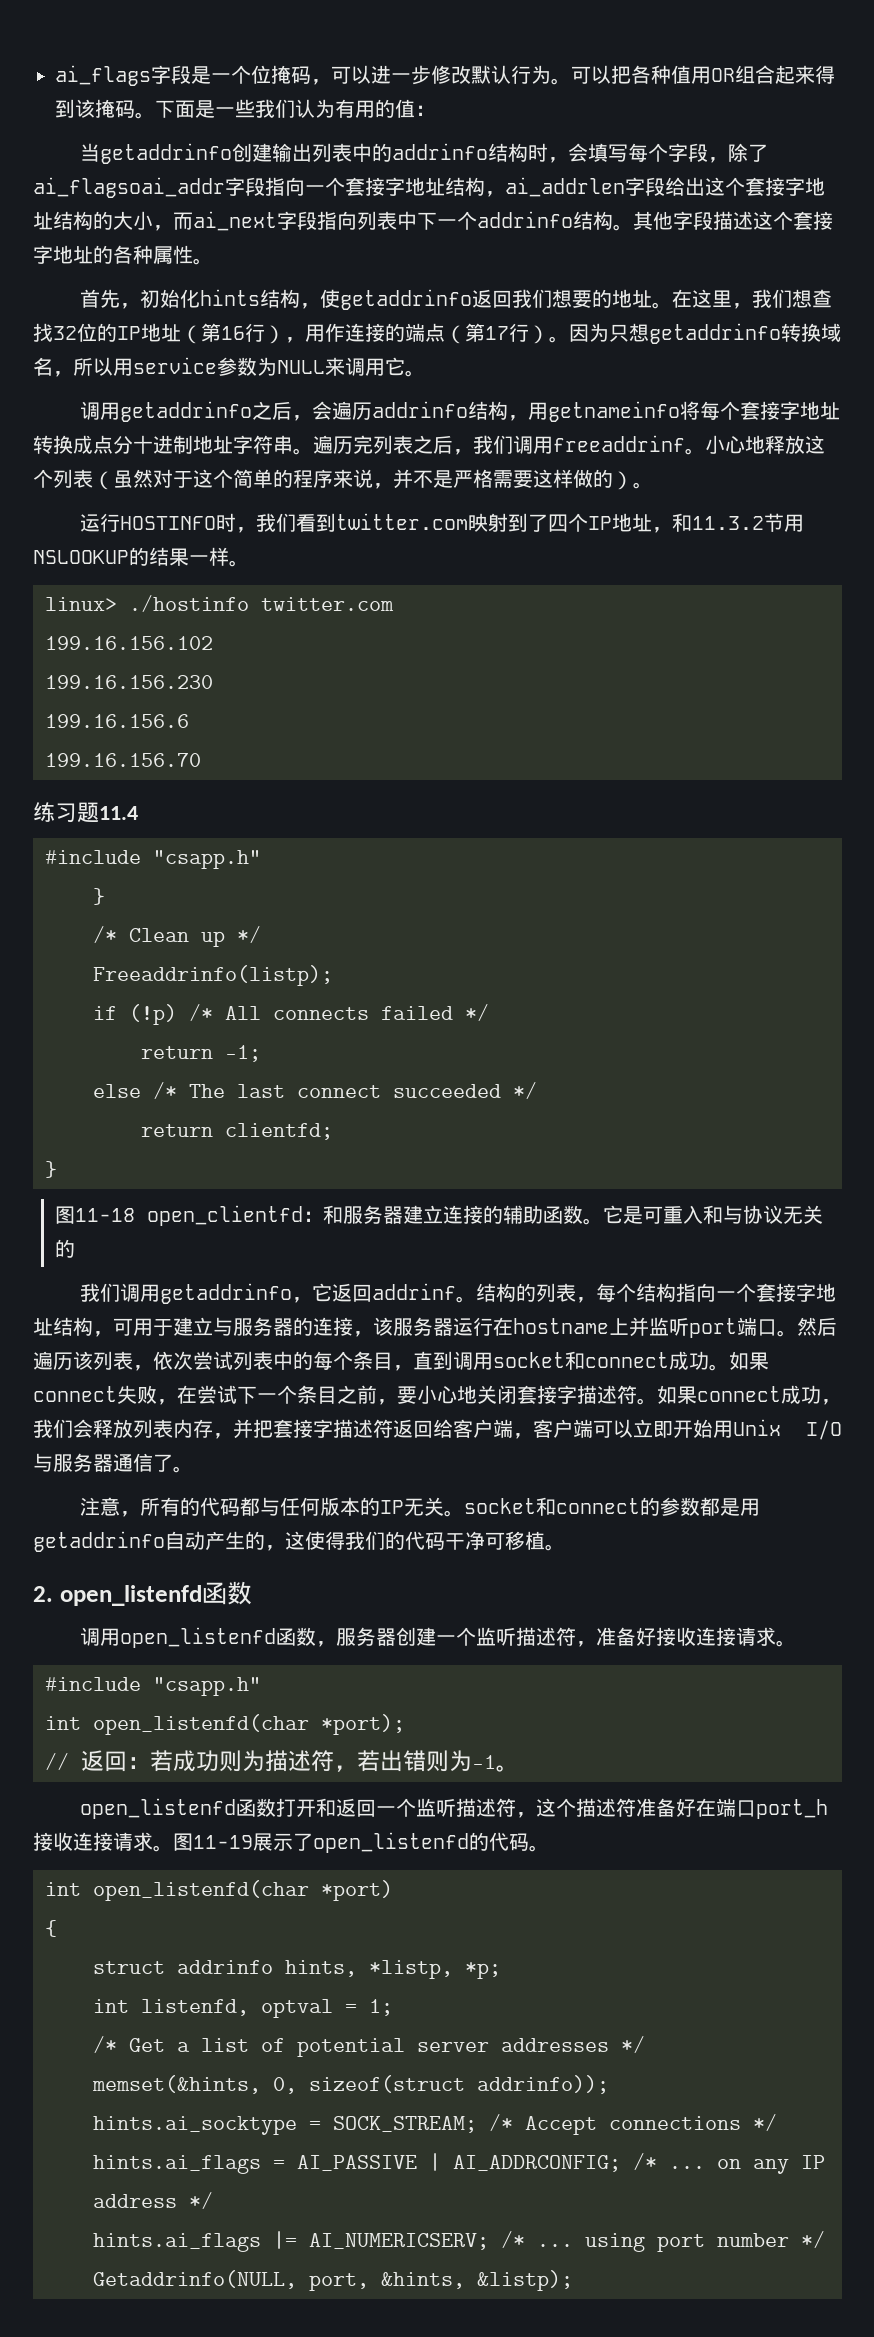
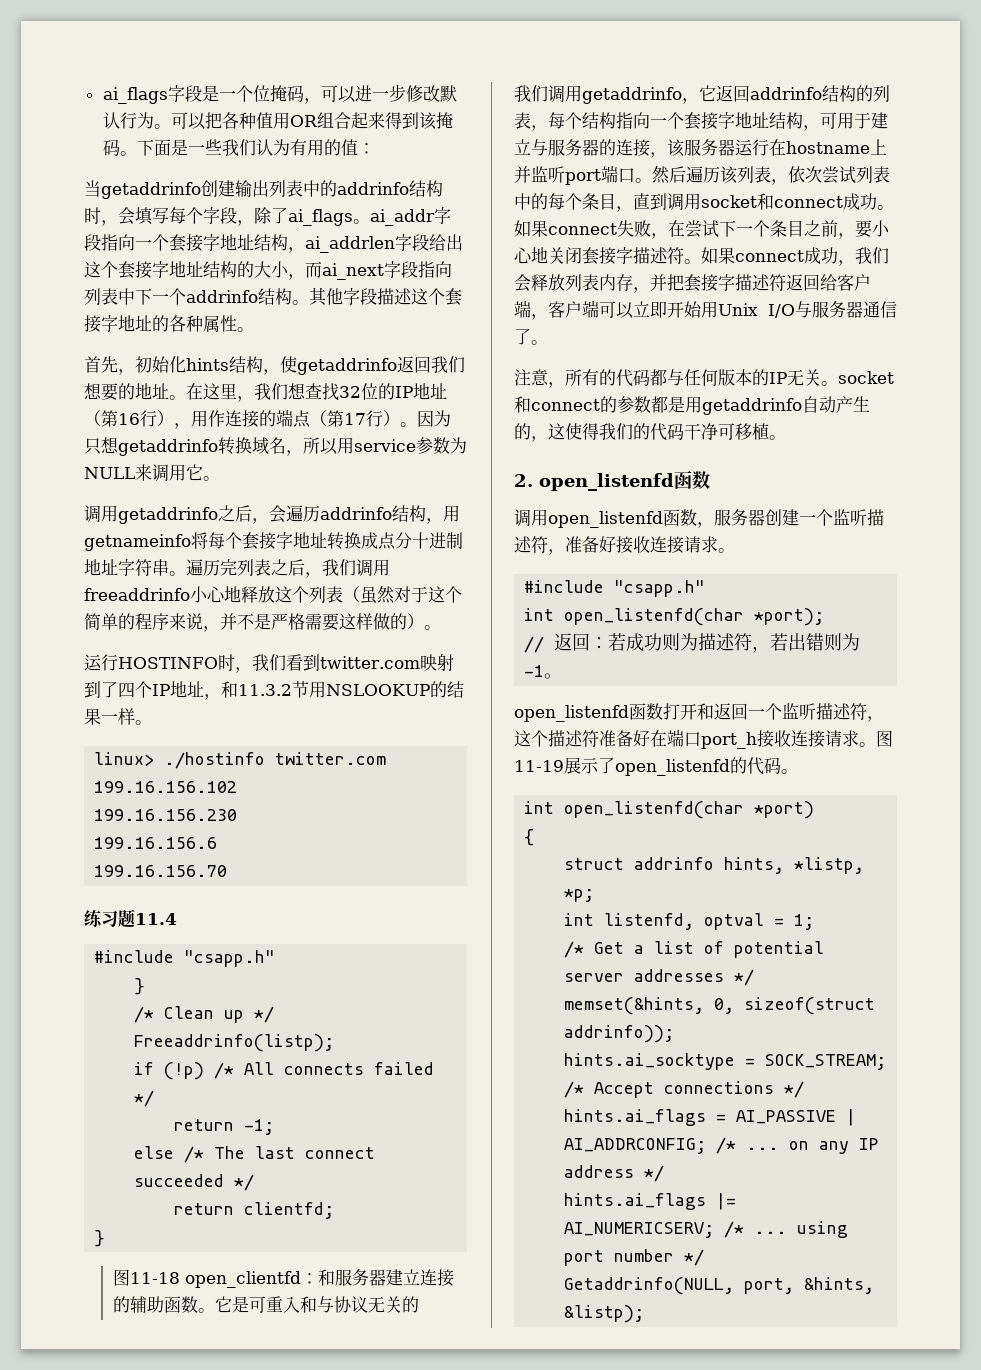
- 当getaddrinfo创建输出列表中的addrinfo结构时，会填写每个字段，除了ai_flagsoai_addr字段指向一个套接字地址结构，ai_addrlen字段给出这个套接字地址结构的大小，而ai_next字段指向列表中下一个addrinfo结构。
+ 当getaddrinfo创建输出列表中的addrinfo结构时，会填写每个字段，除了ai_flags。ai_addr字段指向一个套接字地址结构，ai_addrlen字段给出这个套接字地址结构的大小，而ai_next字段指向列表中下一个addrinfo结构。
- 遍历完列表之后，我们调用freeaddrinf。小心地释放这个列表（虽然对于这个简单的程序来说，并不是严格需要这样做的）。
+ 遍历完列表之后，我们调用freeaddrinfo小心地释放这个列表（虽然对于这个简单的程序来说，并不是严格需要这样做的）。
- 我们调用getaddrinfo，它返回addrinf。结构的列表，每个结构指向一个套接字地址结构，可用于建立与服务器的连接，该服务器运行在hostname上并监听port端口。
+ 我们调用getaddrinfo，它返回addrinfo结构的列表，每个结构指向一个套接字地址结构，可用于建立与服务器的连接，该服务器运行在hostname上并监听port端口。

